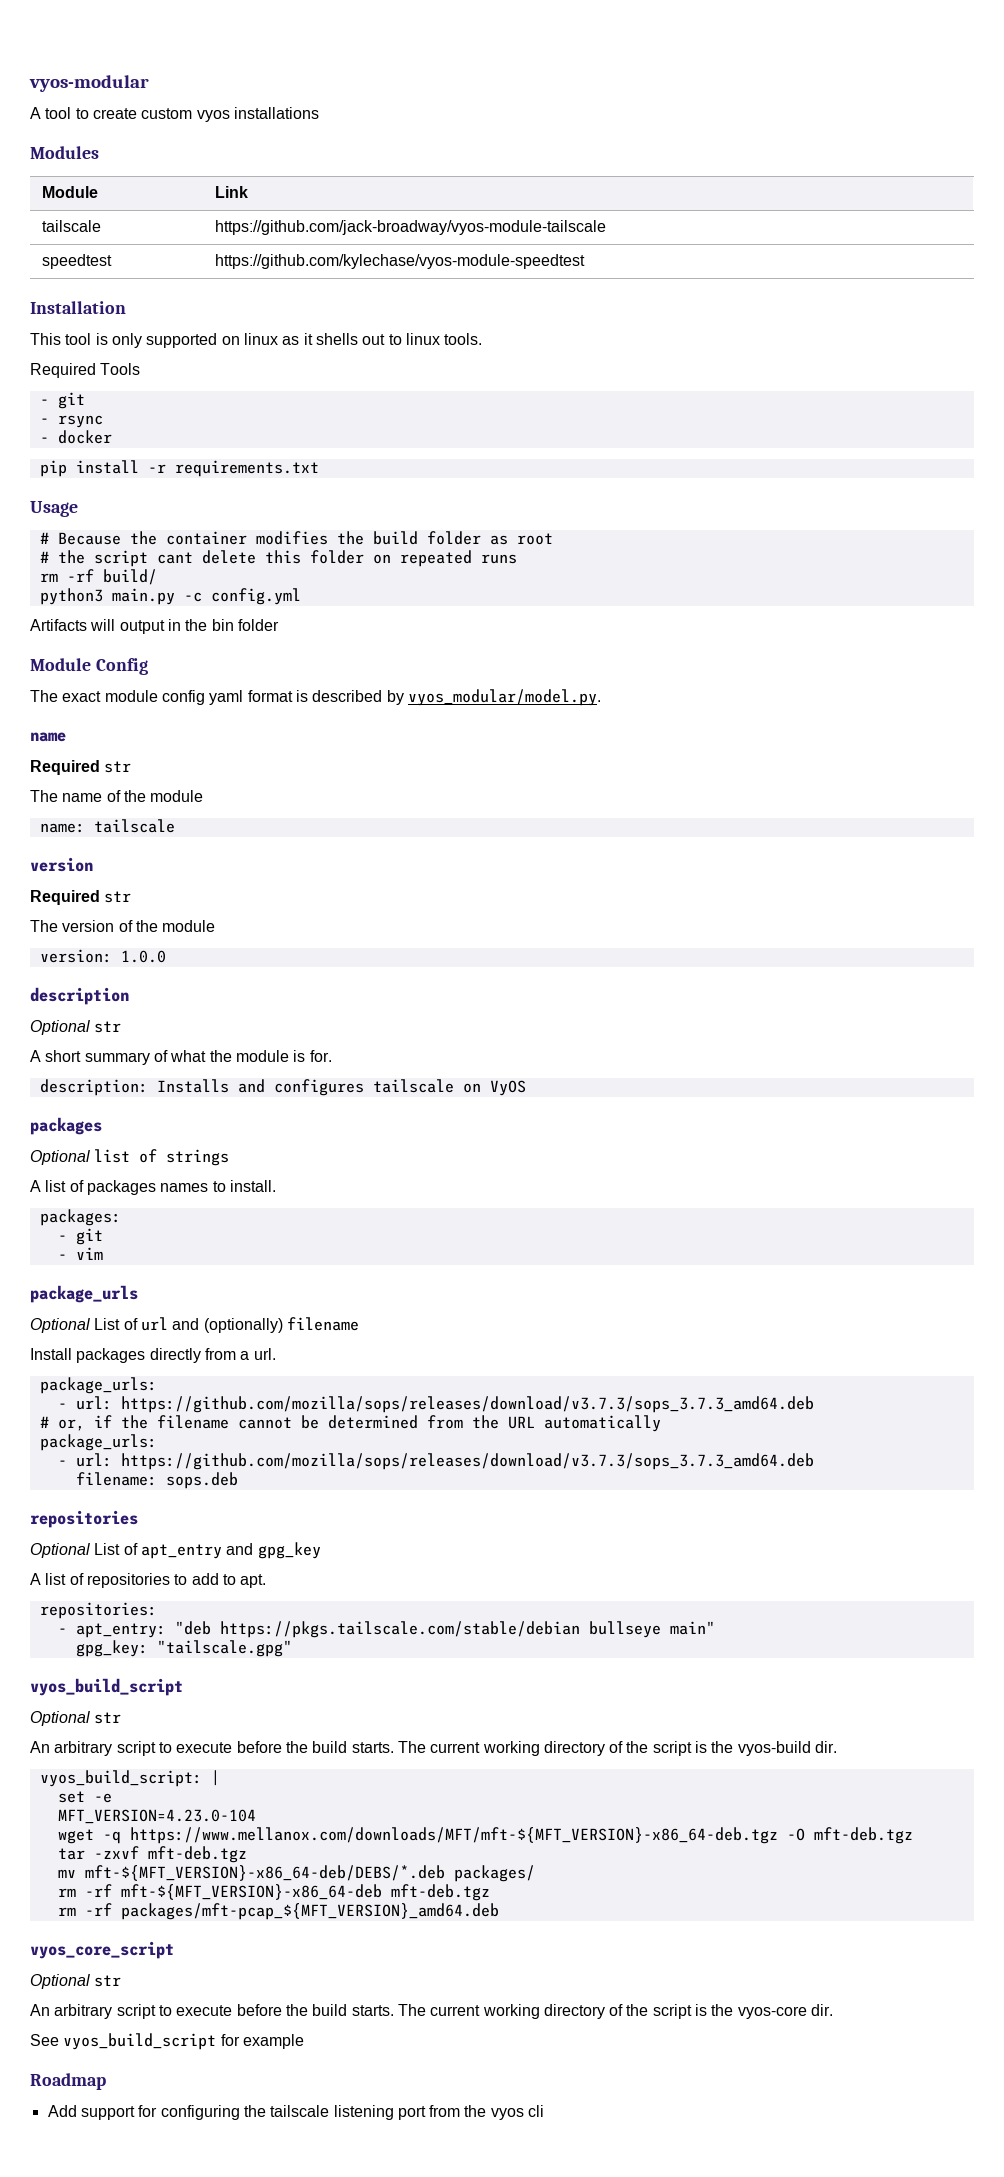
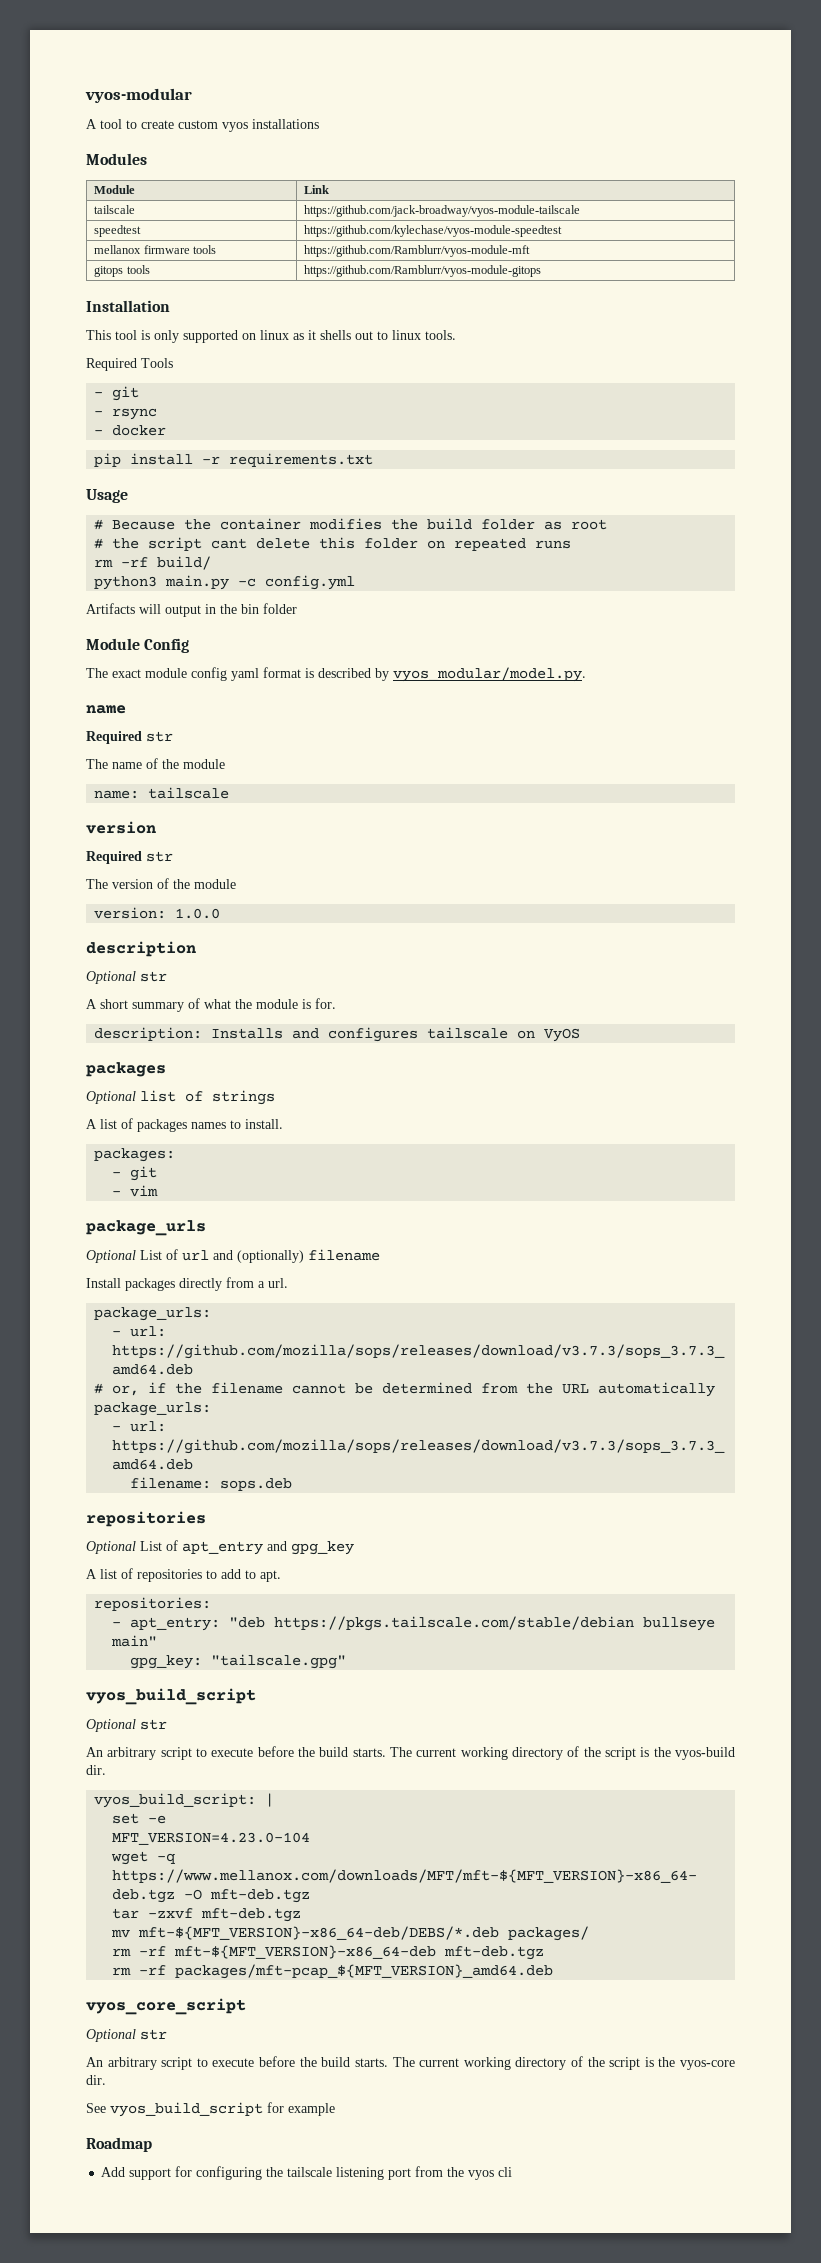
+ mellanox firmware tools | https://github.com/Ramblurr/vyos-module-mft
+ gitops tools | https://github.com/Ramblurr/vyos-module-gitops

